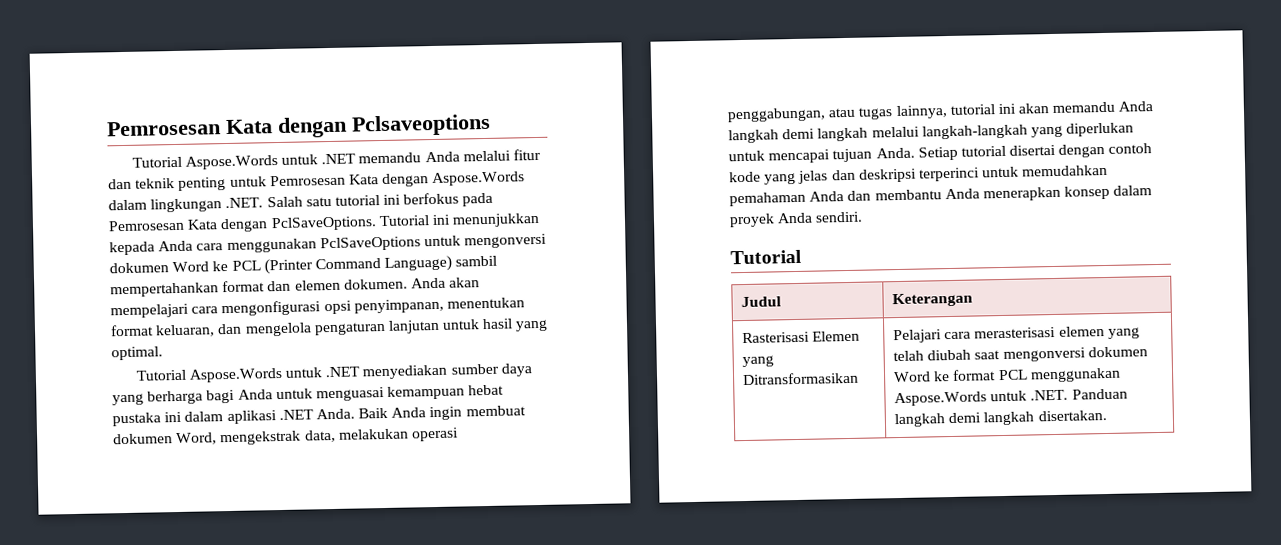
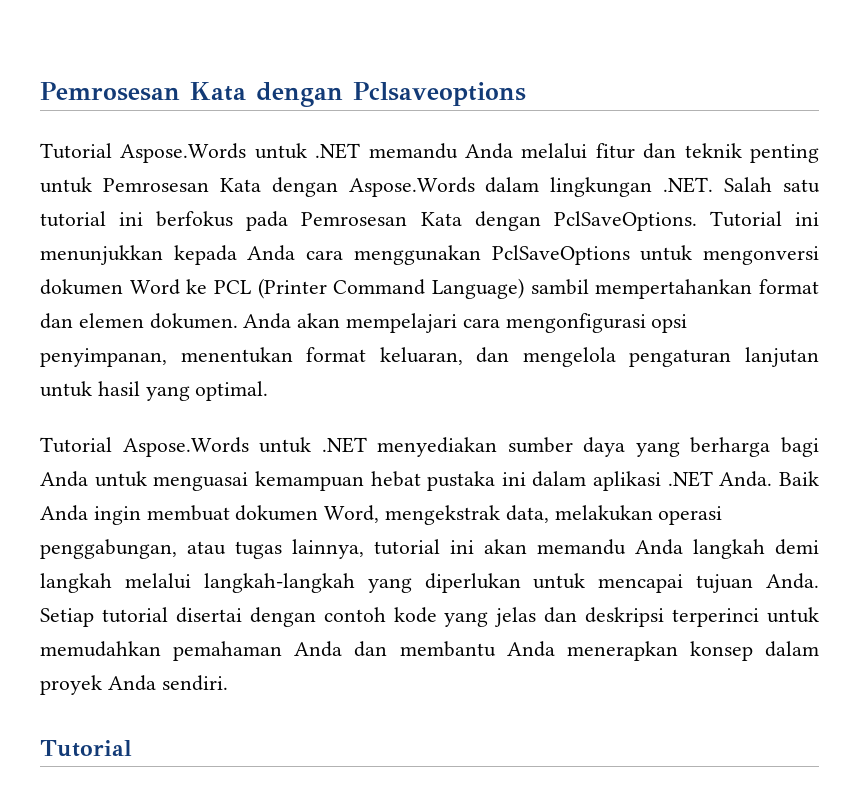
- Judul | Keterangan
- Rasterisasi Elemen yang Ditransformasikan | Pelajari cara merasterisasi elemen yang telah diubah saat mengonversi dokumen Word ke format PCL menggunakan Aspose.Words untuk .NET. Panduan langkah demi langkah disertakan.

